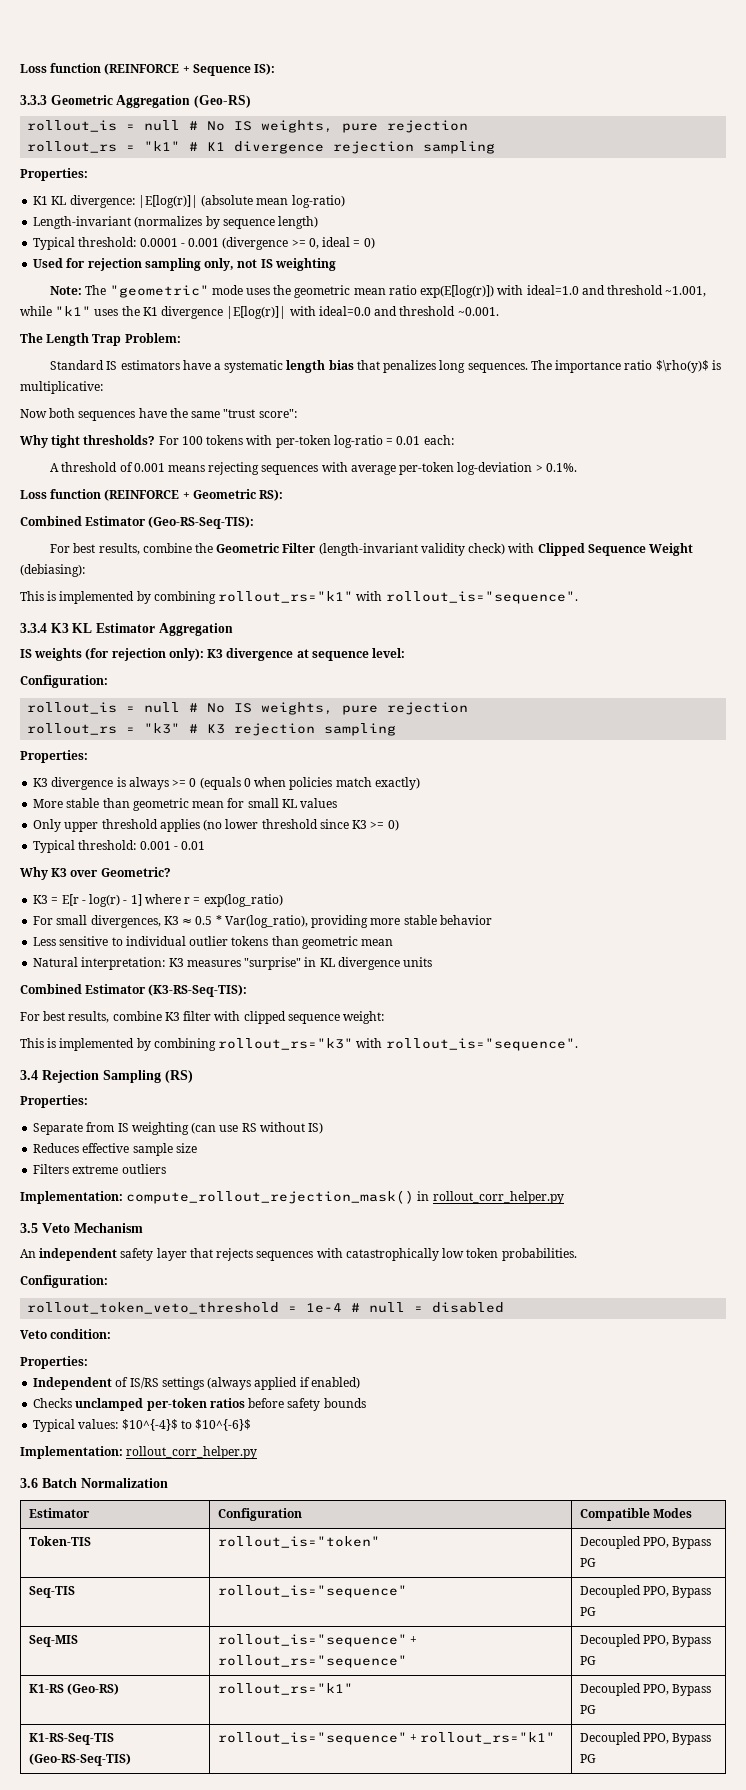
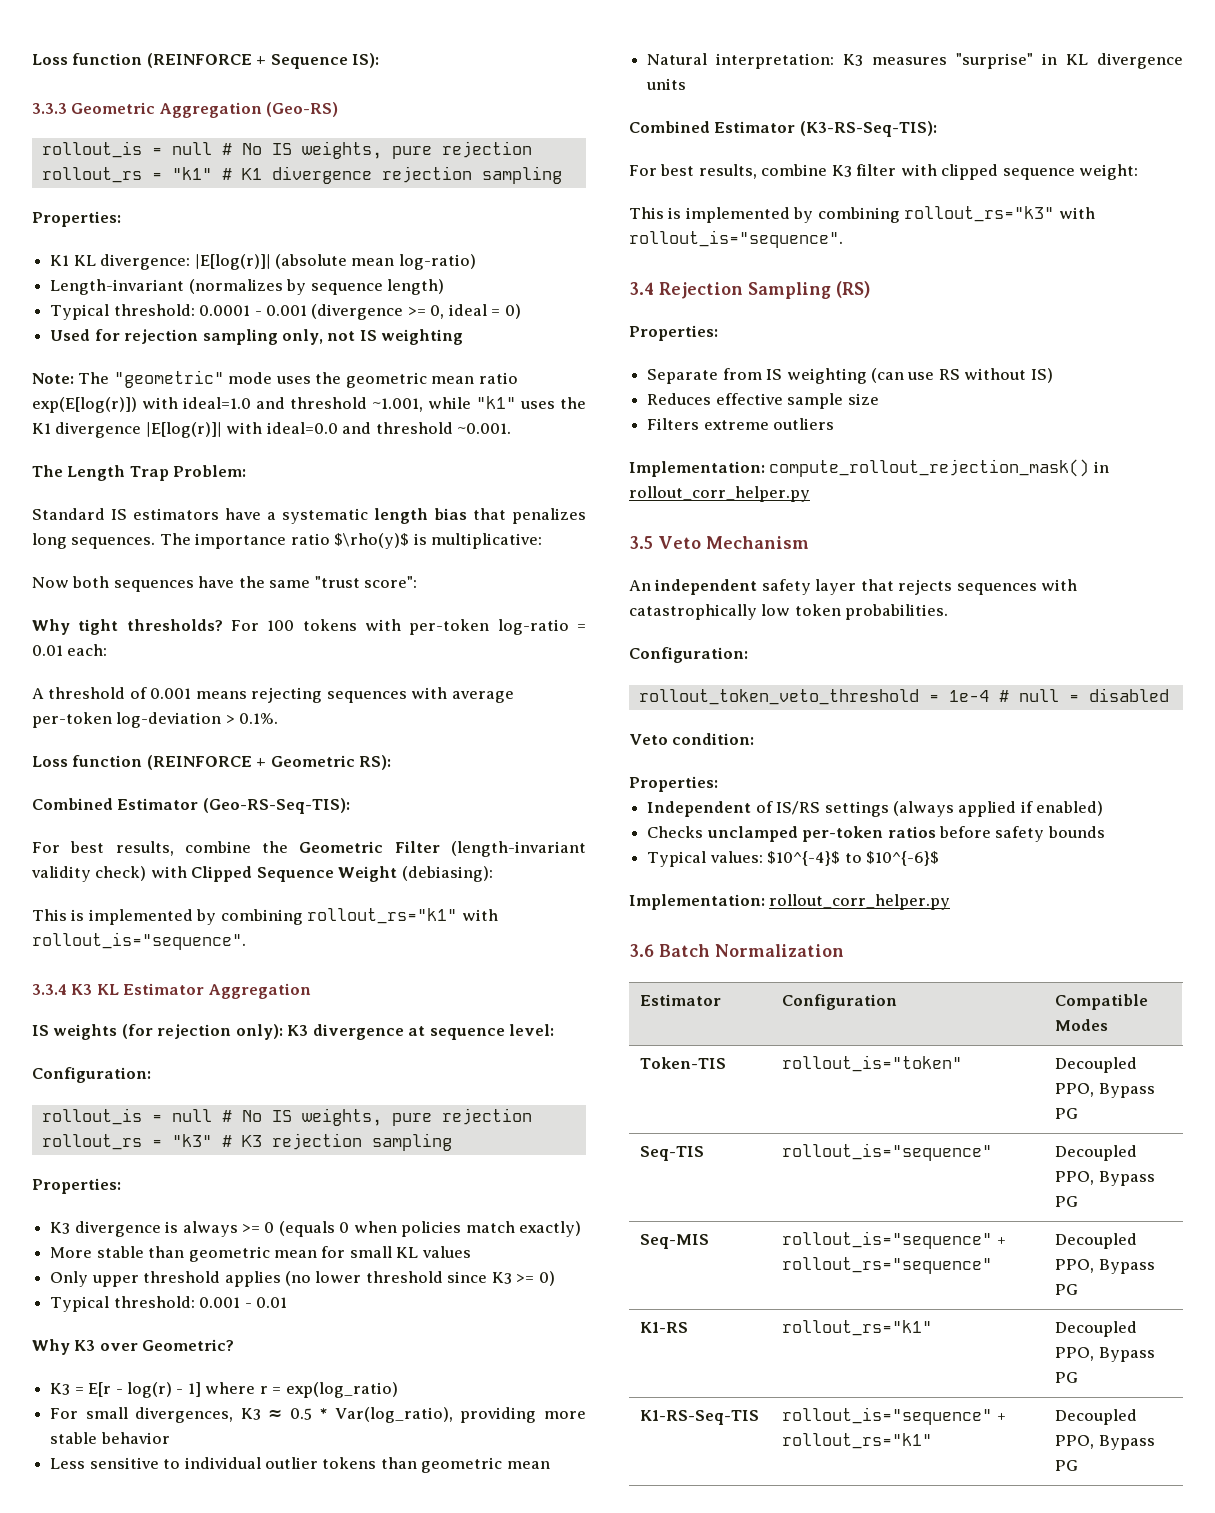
- K1-RS (Geo-RS) | rollout_rs="k1" | Decoupled PPO, Bypass PG
+ K1-RS | rollout_rs="k1" | Decoupled PPO, Bypass PG
- K1-RS-Seq-TIS (Geo-RS-Seq-TIS) | rollout_is="sequence" + rollout_rs="k1" | Decoupled PPO, Bypass PG
+ K1-RS-Seq-TIS | rollout_is="sequence" + rollout_rs="k1" | Decoupled PPO, Bypass PG

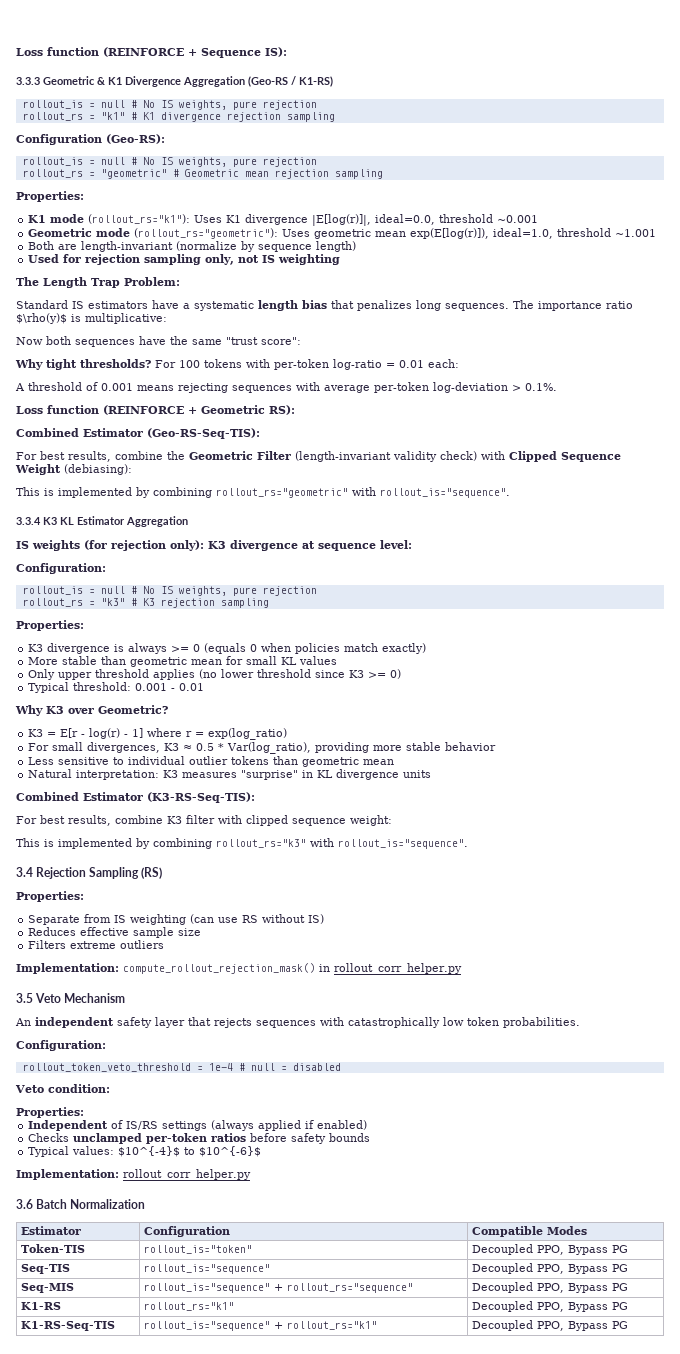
- 3.3.3 Geometric Aggregation (Geo-RS)
+ 3.3.3 Geometric & K1 Divergence Aggregation (Geo-RS / K1-RS)
  rollout_rs = "k1" # K1 divergence rejection sampling
+ Configuration (Geo-RS):
+ rollout_is = null # No IS weights, pure rejection
+ rollout_rs = "geometric" # Geometric mean rejection sampling
  Properties:
- K1 KL divergence: |E[log(r)]| (absolute mean log-ratio)
- Length-invariant (normalizes by sequence length)
- Typical threshold: 0.0001 - 0.001 (divergence >= 0, ideal = 0)
+ K1 mode (rollout_rs="k1"): Uses K1 divergence |E[log(r)]|, ideal=0.0, threshold ~0.001
+ Geometric mode (rollout_rs="geometric"): Uses geometric mean exp(E[log(r)]), ideal=1.0, threshold ~1.001
+ Both are length-invariant (normalize by sequence length)
- Note: The "geometric" mode uses the geometric mean ratio exp(E[log(r)]) with ideal=1.0 and threshold ~1.001, while "k1" uses the K1 divergence |E[log(r)]| with ideal=0.0 and threshold ~0.001.
- This is implemented by combining rollout_rs="k1" with rollout_is="sequence".
+ This is implemented by combining rollout_rs="geometric" with rollout_is="sequence".

